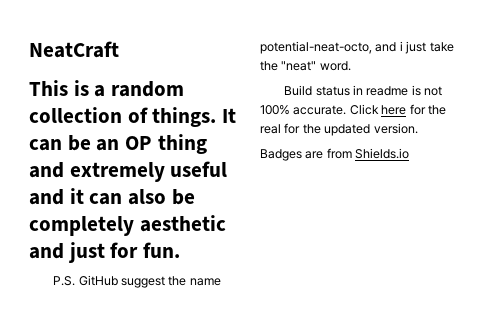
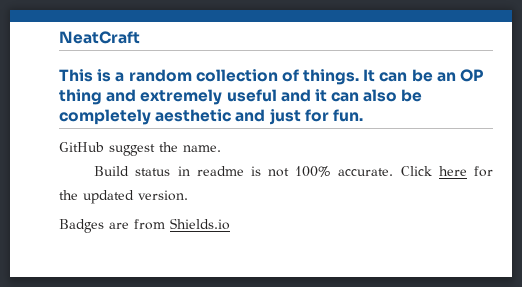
- P.S. GitHub suggest the name potential-neat-octo, and i just take the "neat" word.
+ GitHub suggest the name.
- Click here for the real for the updated version.
+ Click here for the updated version.

